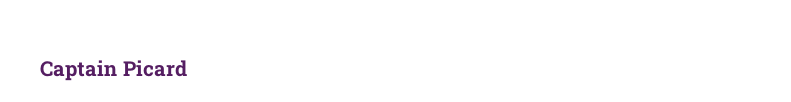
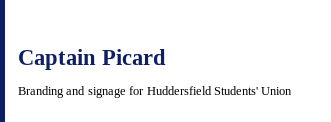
+ Branding and signage for Huddersfield Students' Union

